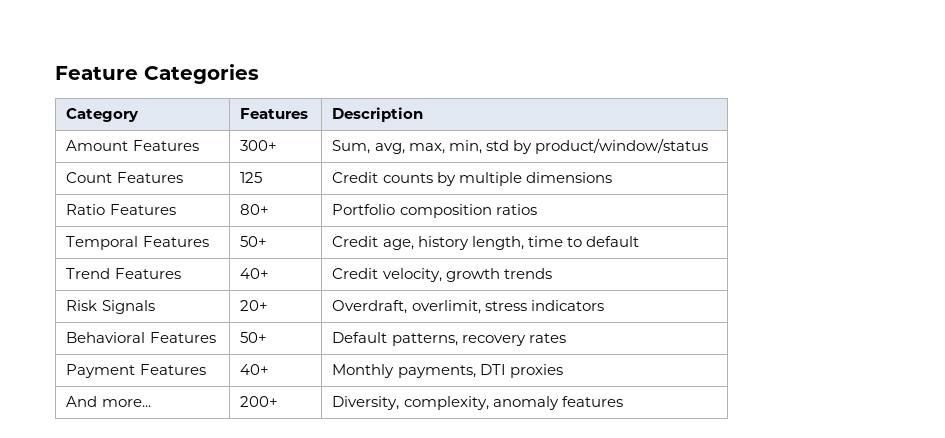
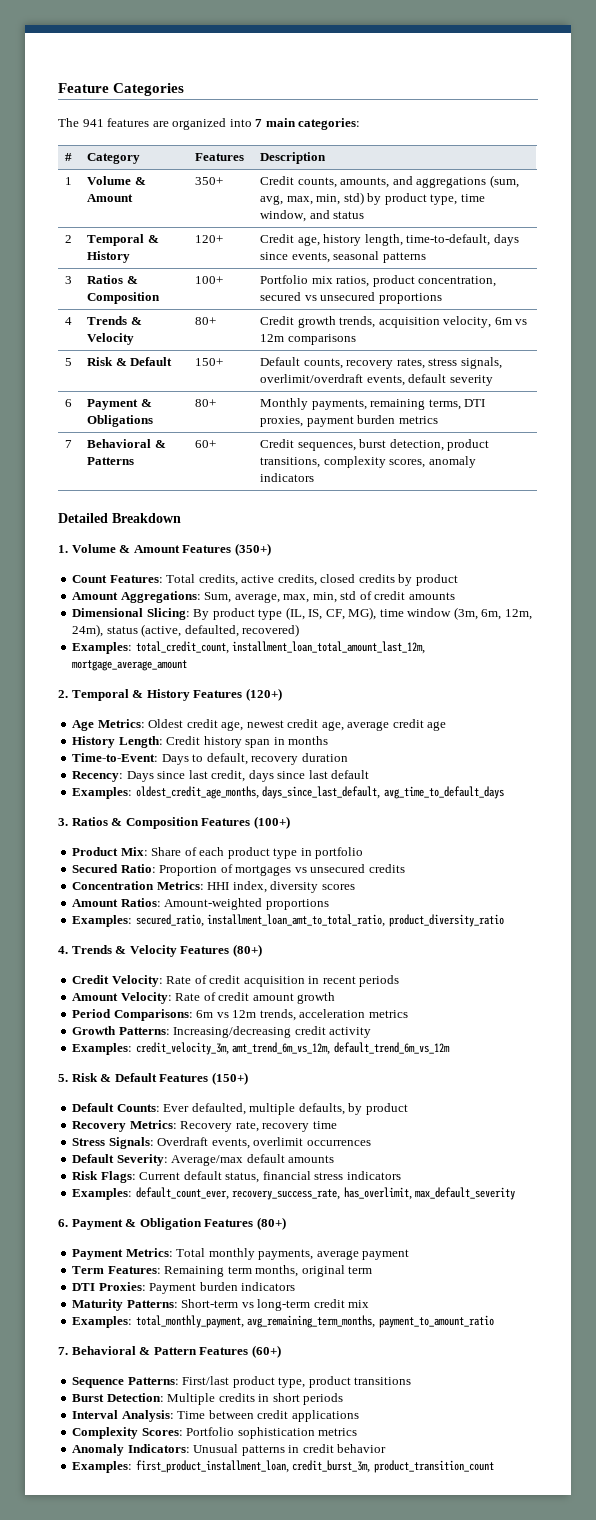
- Category | Features | Description
- Amount Features | 300+ | Sum, avg, max, min, std by product/window/status
- Count Features | 125 | Credit counts by multiple dimensions
- Ratio Features | 80+ | Portfolio composition ratios
- Temporal Features | 50+ | Credit age, history length, time to default
- Trend Features | 40+ | Credit velocity, growth trends
- Risk Signals | 20+ | Overdraft, overlimit, stress indicators
- Behavioral Features | 50+ | Default patterns, recovery rates
- Payment Features | 40+ | Monthly payments, DTI proxies
- And more... | 200+ | Diversity, complexity, anomaly features
+ The 941 features are organized into 7 main categories:
+ # | Category | Features | Description
+ 1 | Volume & Amount | 350+ | Credit counts, amounts, and aggregations (sum, avg, max, min, std) by product type, time window, and status
+ 2 | Temporal & History | 120+ | Credit age, history length, time-to-default, days since events, seasonal patterns
+ 3 | Ratios & Composition | 100+ | Portfolio mix ratios, product concentration, secured vs unsecured proportions
+ 4 | Trends & Velocity | 80+ | Credit growth trends, acquisition velocity, 6m vs 12m comparisons
+ 5 | Risk & Default | 150+ | Default counts, recovery rates, stress signals, overlimit/overdraft events, default severity
+ 6 | Payment & Obligations | 80+ | Monthly payments, remaining terms, DTI proxies, payment burden metrics
+ 7 | Behavioral & Patterns | 60+ | Credit sequences, burst detection, product transitions, complexity scores, anomaly indicators
+ Detailed Breakdown
+ 1. Volume & Amount Features (350+)
+ Count Features: Total credits, active credits, closed credits by product
+ Amount Aggregations: Sum, average, max, min, std of credit amounts
+ Dimensional Slicing: By product type (IL, IS, CF, MG), time window (3m, 6m, 12m, 24m), status (active, defaulted, recovered)
+ Examples: total_credit_count, installment_loan_total_amount_last_12m, mortgage_average_amount
+ 2. Temporal & History Features (120+)
+ Age Metrics: Oldest credit age, newest credit age, average credit age
+ History Length: Credit history span in months
+ Time-to-Event: Days to default, recovery duration
+ Recency: Days since last credit, days since last default
+ Examples: oldest_credit_age_months, days_since_last_default, avg_time_to_default_days
+ 3. Ratios & Composition Features (100+)
+ Product Mix: Share of each product type in portfolio
+ Secured Ratio: Proportion of mortgages vs unsecured credits
+ Concentration Metrics: HHI index, diversity scores
+ Amount Ratios: Amount-weighted proportions
+ Examples: secured_ratio, installment_loan_amt_to_total_ratio, product_diversity_ratio
+ 4. Trends & Velocity Features (80+)
+ Credit Velocity: Rate of credit acquisition in recent periods
+ Amount Velocity: Rate of credit amount growth
+ Period Comparisons: 6m vs 12m trends, acceleration metrics
+ Growth Patterns: Increasing/decreasing credit activity
+ Examples: credit_velocity_3m, amt_trend_6m_vs_12m, default_trend_6m_vs_12m
+ 5. Risk & Default Features (150+)
+ Default Counts: Ever defaulted, multiple defaults, by product
+ Recovery Metrics: Recovery rate, recovery time
+ Stress Signals: Overdraft events, overlimit occurrences
+ Default Severity: Average/max default amounts
+ Risk Flags: Current default status, financial stress indicators
+ Examples: default_count_ever, recovery_success_rate, has_overlimit, max_default_severity
+ 6. Payment & Obligation Features (80+)
+ Payment Metrics: Total monthly payments, average payment
+ Term Features: Remaining term months, original term
+ DTI Proxies: Payment burden indicators
+ Maturity Patterns: Short-term vs long-term credit mix
+ Examples: total_monthly_payment, avg_remaining_term_months, payment_to_amount_ratio
+ 7. Behavioral & Pattern Features (60+)
+ Sequence Patterns: First/last product type, product transitions
+ Burst Detection: Multiple credits in short periods
+ Interval Analysis: Time between credit applications
+ Complexity Scores: Portfolio sophistication metrics
+ Anomaly Indicators: Unusual patterns in credit behavior
+ Examples: first_product_installment_loan, credit_burst_3m, product_transition_count

